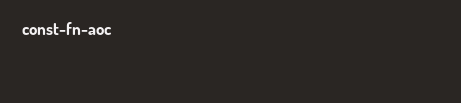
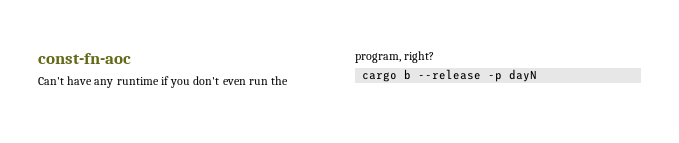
+ Can't have any runtime if you don't even run the program, right?
+ cargo b --release -p dayN

